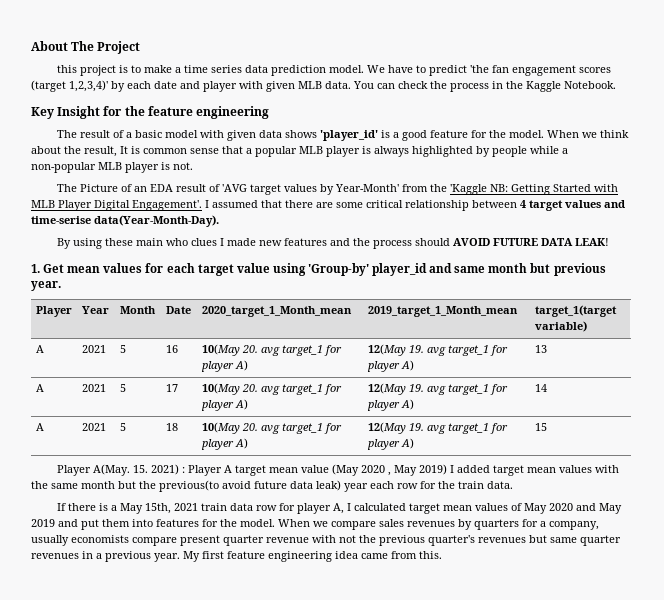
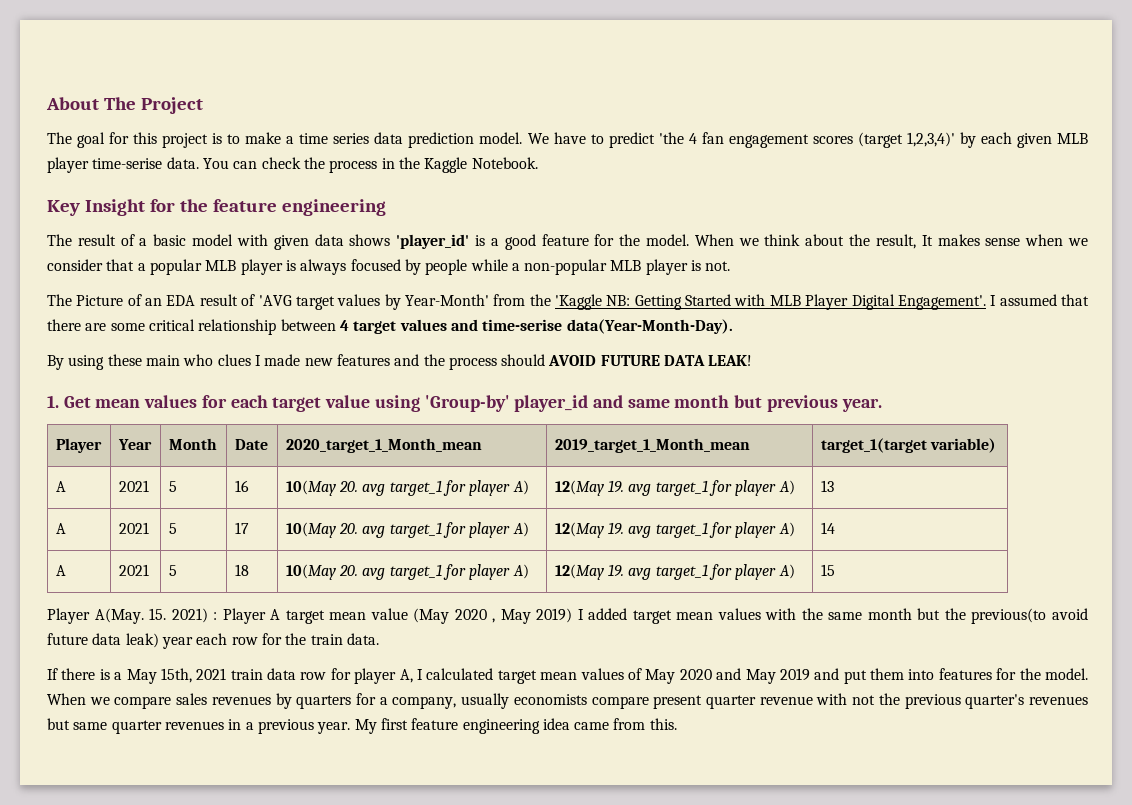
- this project is to make a time series data prediction model.
+ The goal for this project is to make a time series data prediction model.
- We have to predict 'the fan engagement scores (target 1,2,3,4)' by each date and player with given MLB data.
+ We have to predict 'the 4 fan engagement scores (target 1,2,3,4)' by each given MLB player time-serise data.
- When we think about the result, It is common sense that a popular MLB player is always highlighted by people while a non-popular MLB player is not.
+ When we think about the result, It makes sense when we consider that a popular MLB player is always focused by people while a non-popular MLB player is not.

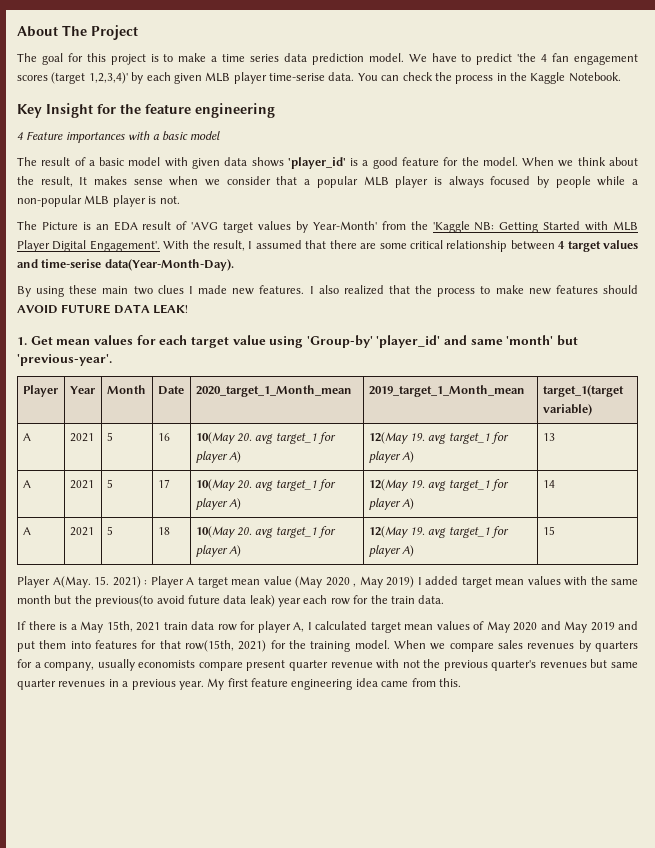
+ 4 Feature importances with a basic model
- The Picture of an EDA result of 'AVG target values by Year-Month' from the 'Kaggle NB: Getting Started with MLB Player Digital Engagement'.
+ The Picture is an EDA result of 'AVG target values by Year-Month' from the 'Kaggle NB: Getting Started with MLB Player Digital Engagement'.
- I assumed that there are some critical relationship between 4 target values and time-serise data(Year-Month-Day).
+ With the result, I assumed that there are some critical relationship between 4 target values and time-serise data(Year-Month-Day).
- By using these main who clues I made new features and the process should AVOID FUTURE DATA LEAK!
+ By using these main two clues I made new features. I also realized that the process to make new features should AVOID FUTURE DATA LEAK!
- 1. Get mean values for each target value using 'Group-by' player_id and same month but previous year.
+ 1. Get mean values for each target value using 'Group-by' 'player_id' and same 'month' but 'previous-year'.
- If there is a May 15th, 2021 train data row for player A, I calculated target mean values of May 2020 and May 2019 and put them into features for the model.
+ If there is a May 15th, 2021 train data row for player A, I calculated target mean values of May 2020 and May 2019 and put them into features for that row(15th, 2021) for the training model.

